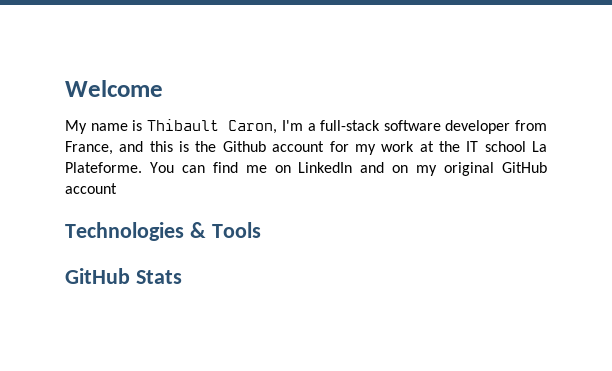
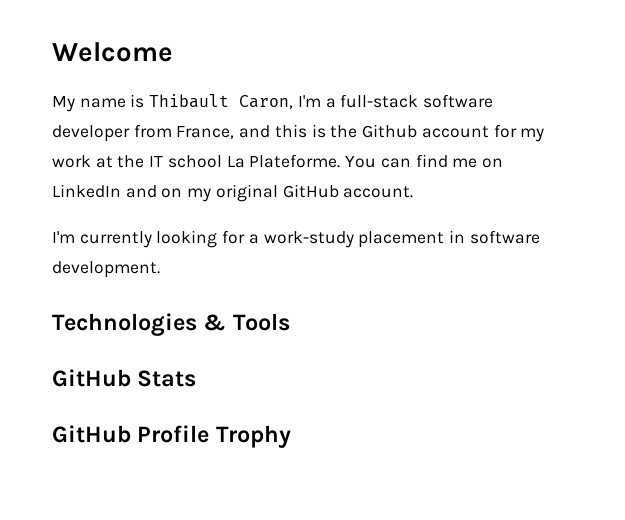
- You can find me on LinkedIn and on my original GitHub account
+ You can find me on LinkedIn and on my original GitHub account.
+ I'm currently looking for a work-study placement in software development.
+ GitHub Profile Trophy

